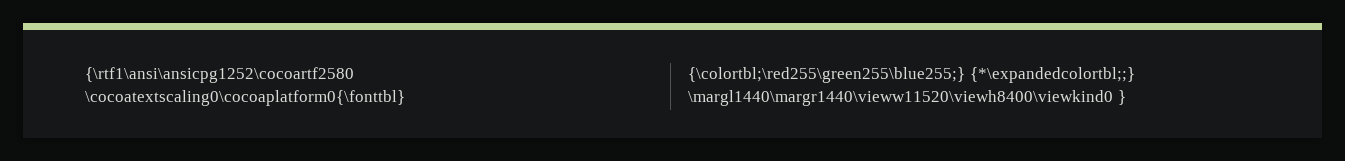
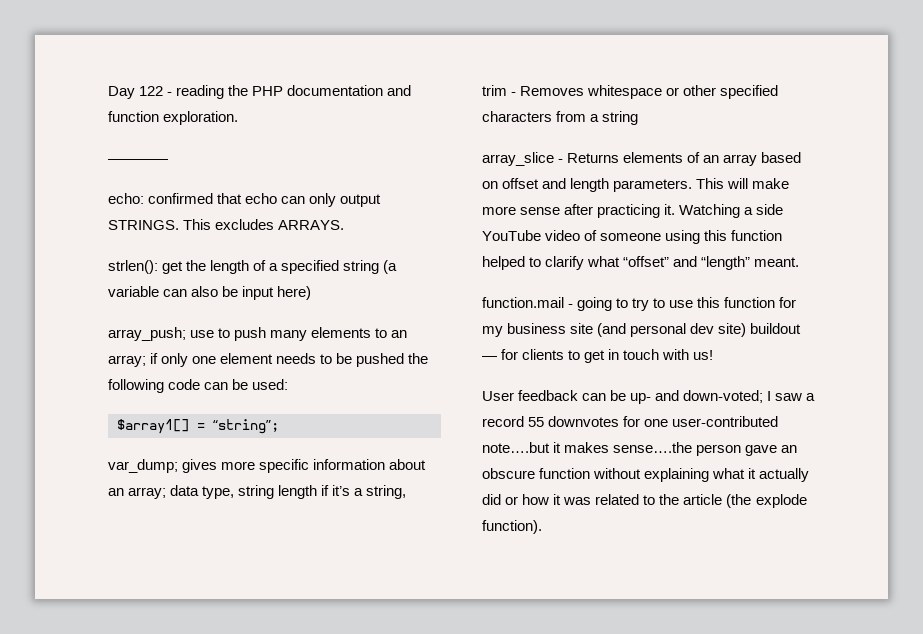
- {\rtf1\ansi\ansicpg1252\cocoartf2580 \cocoatextscaling0\cocoaplatform0{\fonttbl} {\colortbl;\red255\green255\blue255;} {*\expandedcolortbl;;} \margl1440\margr1440\vieww11520\viewh8400\viewkind0 }
+ Day 122 - reading the PHP documentation and function exploration.
+ ————
+ echo: confirmed that echo can only output STRINGS. This excludes ARRAYS.
+ strlen(): get the length of a specified string (a variable can also be input here)
+ array_push; use to push many elements to an array; if only one element needs to be pushed the following code can be used:
+ $array1[] = “string”;
+ var_dump; gives more specific information about an array; data type, string length if it’s a string,
+ trim - Removes whitespace or other specified characters from a string
+ array_slice - Returns elements of an array based on offset and length parameters. This will make more sense after practicing it. Watching a side YouTube video of someone using this function helped to clarify what “offset” and “length” meant.
+ function.mail - going to try to use this function for my business site (and personal dev site) buildout — for clients to get in touch with us!
+ User feedback can be up- and down-voted; I saw a record 55 downvotes for one user-contributed note….but it makes sense….the person gave an obscure function without explaining what it actually did or how it was related to the article (the explode function).

